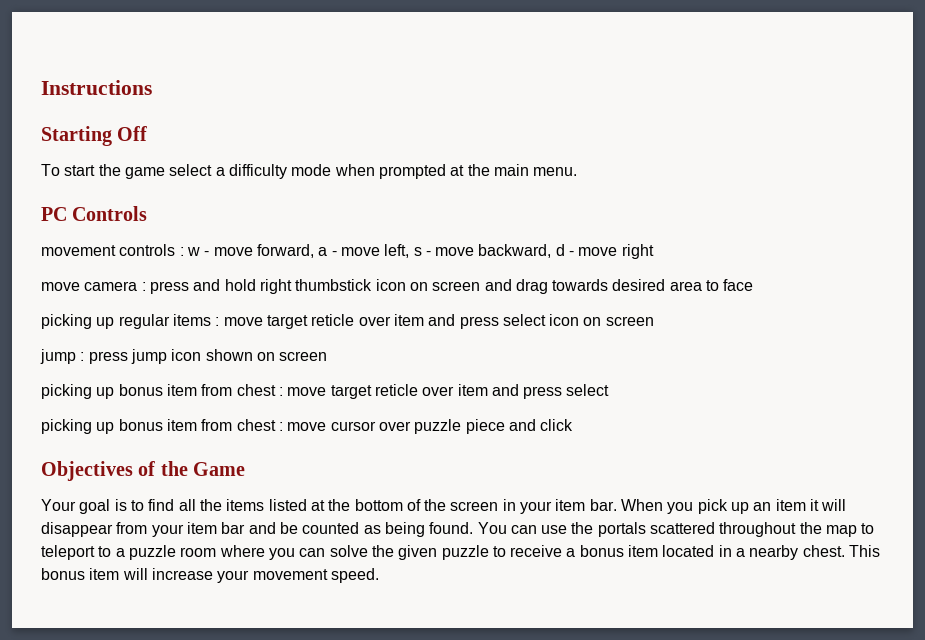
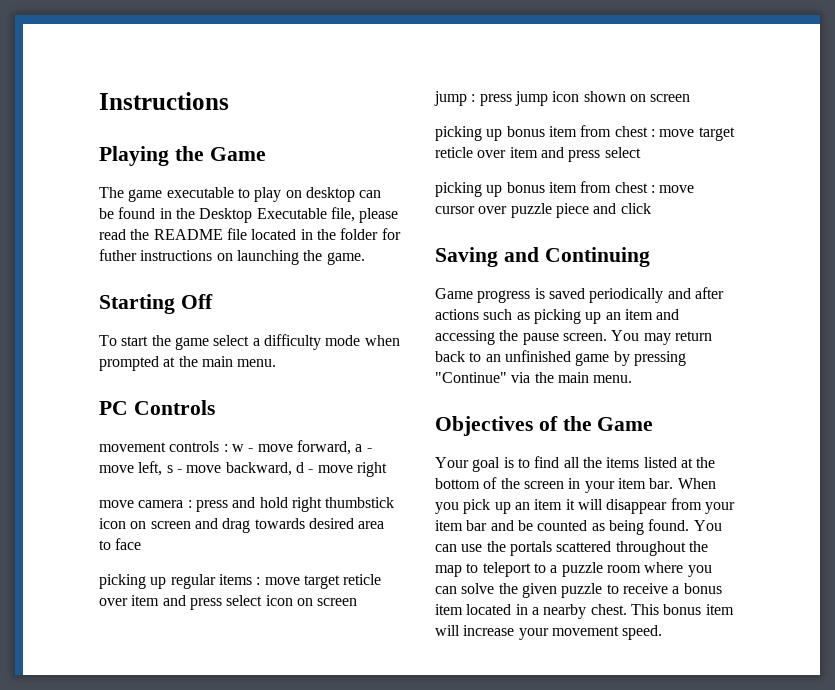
+ Playing the Game
+ The game executable to play on desktop can be found in the Desktop Executable file, please read the README file located in the folder for futher instructions on launching the game.
+ Saving and Continuing
+ Game progress is saved periodically and after actions such as picking up an item and accessing the pause screen. You may return back to an unfinished game by pressing "Continue" via the main menu.

